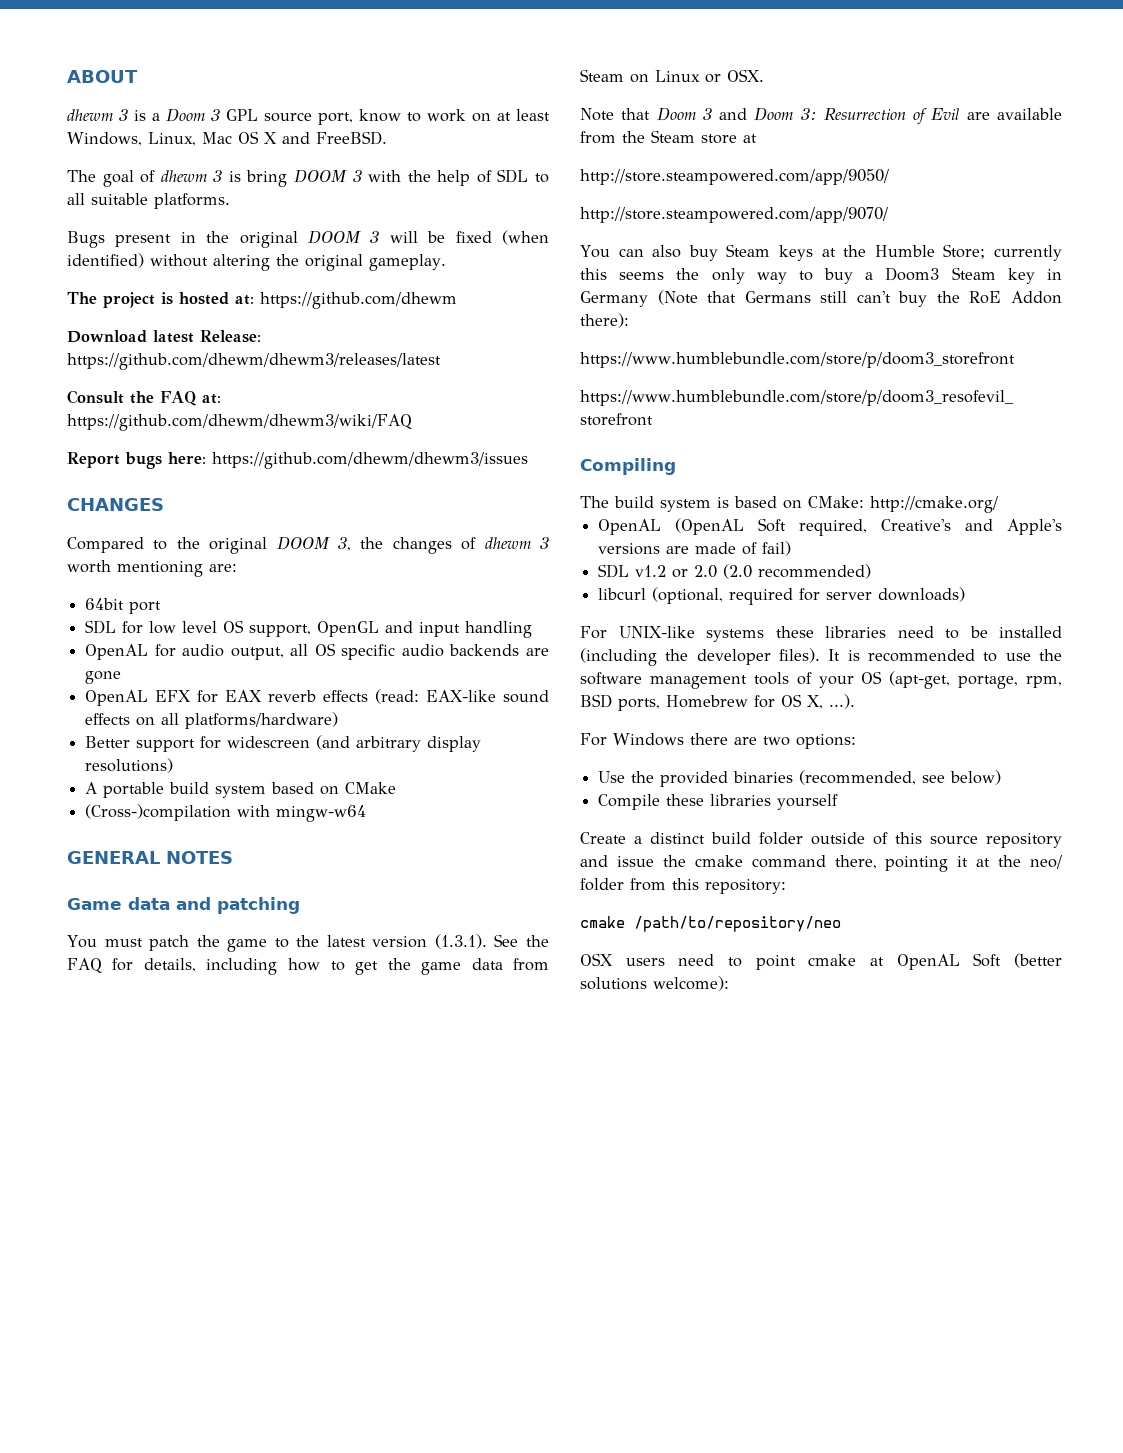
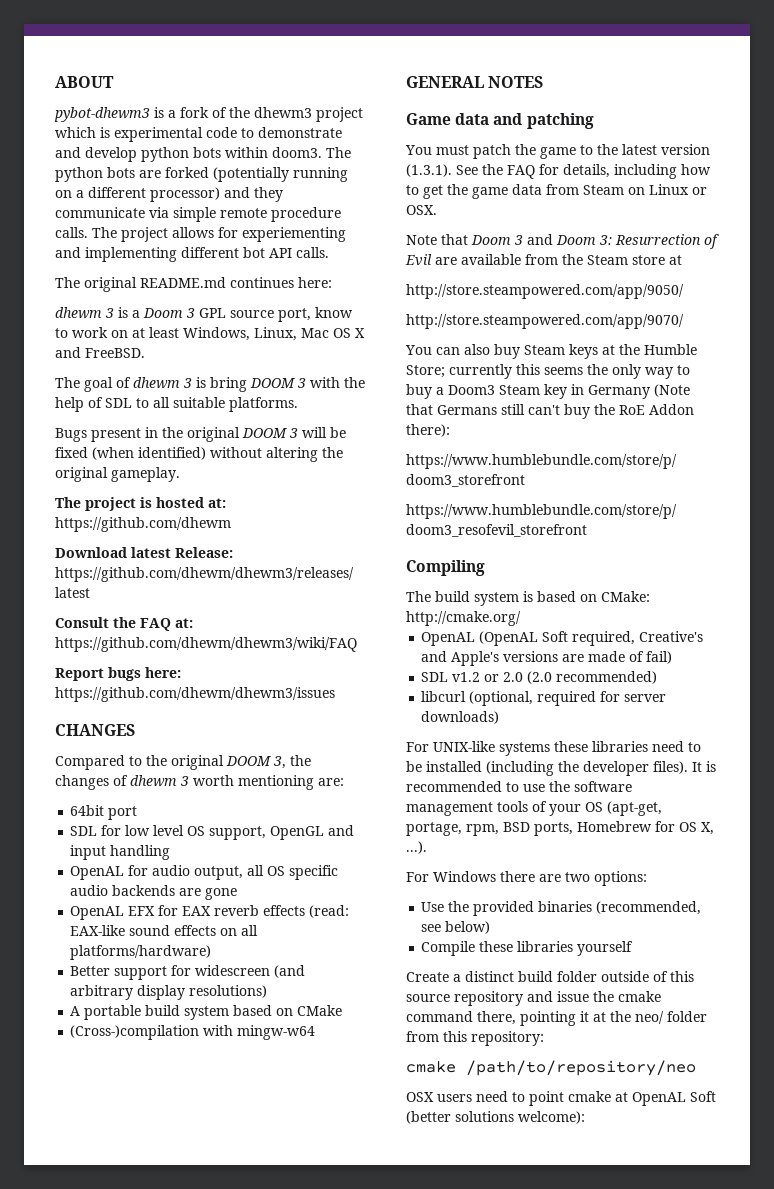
+ pybot-dhewm3 is a fork of the dhewm3 project which is experimental code to demonstrate and develop python bots within doom3. The python bots are forked (potentially running on a different processor) and they communicate via simple remote procedure calls. The project allows for experiementing and implementing different bot API calls.
+ The original README.md continues here:

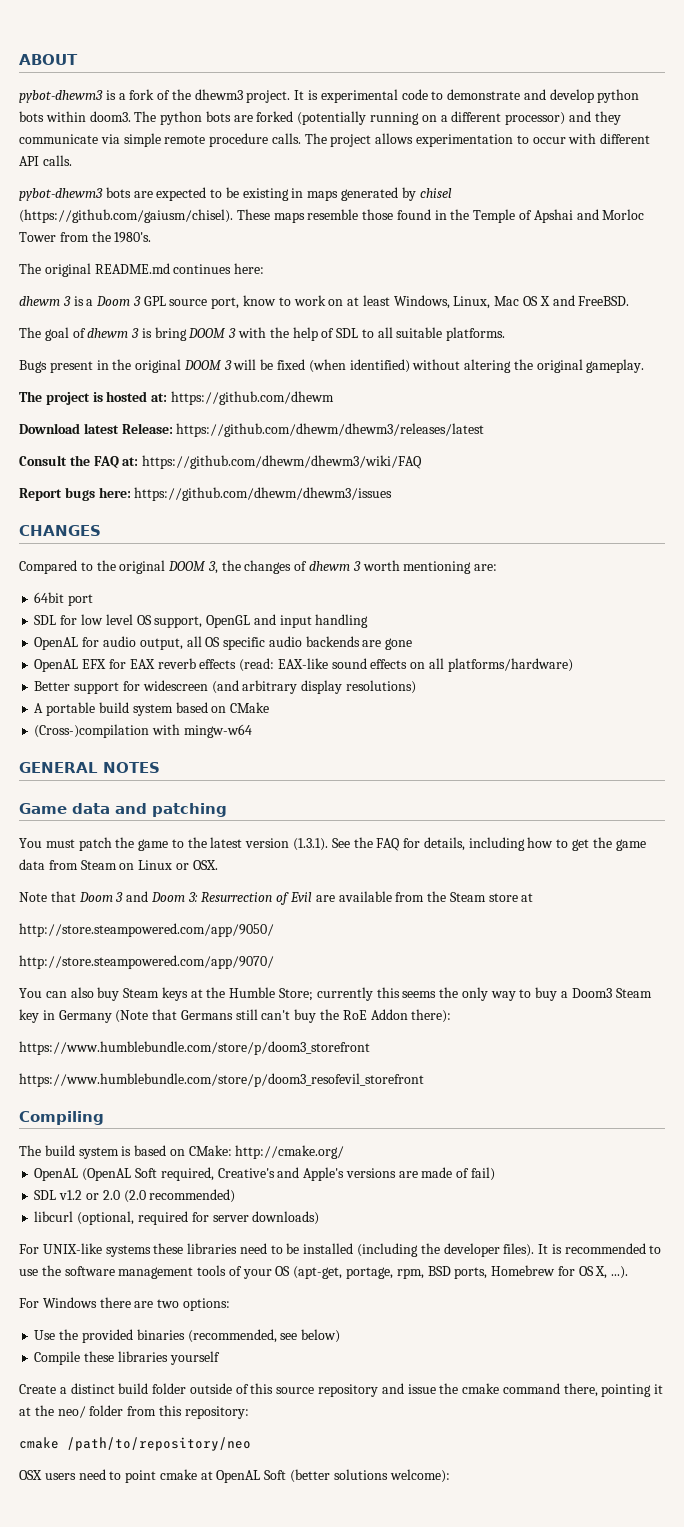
- pybot-dhewm3 is a fork of the dhewm3 project which is experimental code to demonstrate and develop python bots within doom3.
+ pybot-dhewm3 is a fork of the dhewm3 project. It is experimental code to demonstrate and develop python bots within doom3.
- The project allows for experiementing and implementing different bot API calls.
+ The project allows experimentation to occur with different API calls.
+ pybot-dhewm3 bots are expected to be existing in maps generated by chisel (https://github.com/gaiusm/chisel). These maps resemble those found in the Temple of Apshai and Morloc Tower from the 1980's.

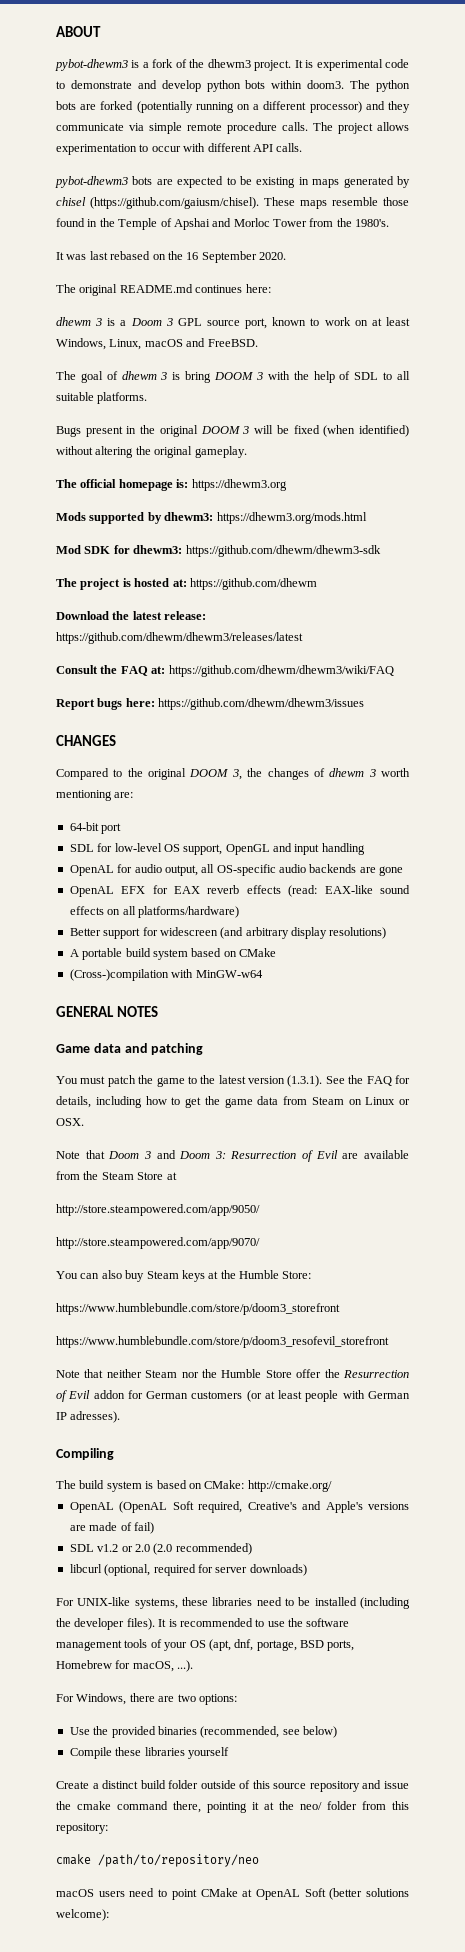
+ It was last rebased on the 16 September 2020.
- dhewm 3 is a Doom 3 GPL source port, know to work on at least Windows, Linux, Mac OS X and FreeBSD.
+ dhewm 3 is a Doom 3 GPL source port, known to work on at least Windows, Linux, macOS and FreeBSD.
+ The official homepage is: https://dhewm3.org
+ Mods supported by dhewm3: https://dhewm3.org/mods.html
+ Mod SDK for dhewm3: https://github.com/dhewm/dhewm3-sdk
- Download latest Release: https://github.com/dhewm/dhewm3/releases/latest
+ Download the latest release: https://github.com/dhewm/dhewm3/releases/latest
- 64bit port
+ 64-bit port
- SDL for low level OS support, OpenGL and input handling
+ SDL for low-level OS support, OpenGL and input handling
- OpenAL for audio output, all OS specific audio backends are gone
+ OpenAL for audio output, all OS-specific audio backends are gone
- (Cross-)compilation with mingw-w64
+ (Cross-)compilation with MinGW-w64
- Note that Doom 3 and Doom 3: Resurrection of Evil are available from the Steam store at
+ Note that Doom 3 and Doom 3: Resurrection of Evil are available from the Steam Store at
- You can also buy Steam keys at the Humble Store; currently this seems the only way to buy a Doom3 Steam key in Germany (Note that Germans still can't buy the RoE Addon there):
+ You can also buy Steam keys at the Humble Store:
  https://www.humblebundle.com/store/p/doom3_storefront
  https://www.humblebundle.com/store/p/doom3_resofevil_storefront
+ Note that neither Steam nor the Humble Store offer the Resurrection of Evil addon for German customers (or at least people with German IP adresses).
- For UNIX-like systems these libraries need to be installed (including the developer files).
+ For UNIX-like systems, these libraries need to be installed (including the developer files).
- It is recommended to use the software management tools of your OS (apt-get, portage, rpm, BSD ports, Homebrew for OS X, ...).
+ It is recommended to use the software management tools of your OS (apt, dnf, portage, BSD ports, Homebrew for macOS, ...).
- For Windows there are two options:
+ For Windows, there are two options:
- OSX users need to point cmake at OpenAL Soft (better solutions welcome):
+ macOS users need to point CMake at OpenAL Soft (better solutions welcome):

